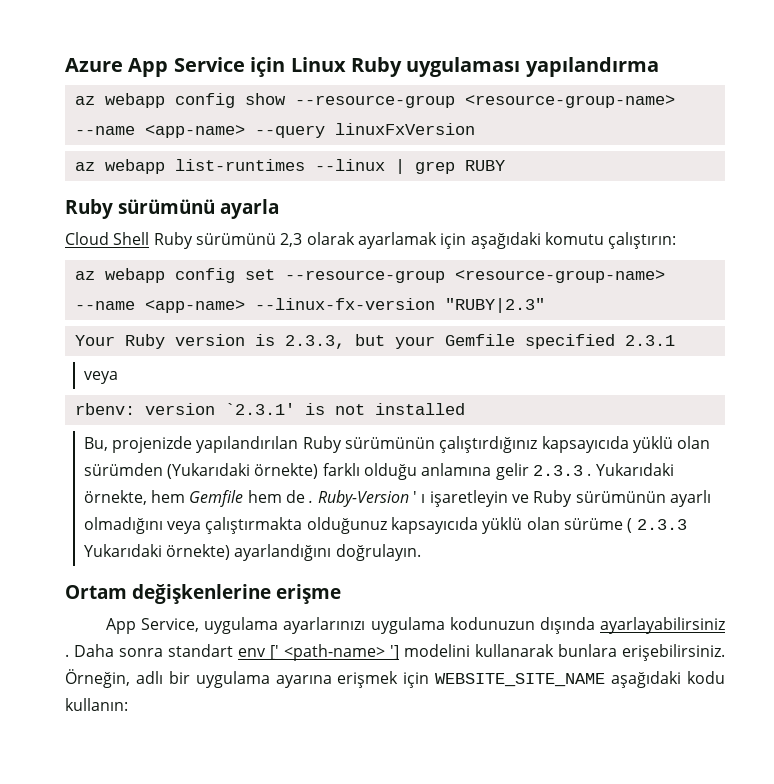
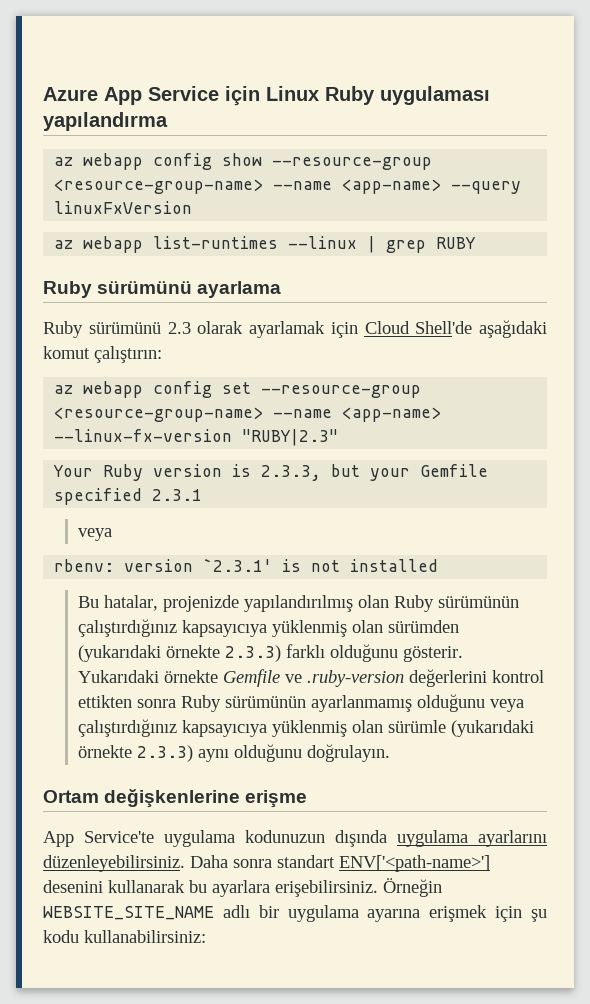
- Ruby sürümünü ayarla
- Cloud Shell Ruby sürümünü 2,3 olarak ayarlamak için aşağıdaki komutu çalıştırın:
+ Ruby sürümünü ayarlama
+ Ruby sürümünü 2.3 olarak ayarlamak için Cloud Shell'de aşağıdaki komut çalıştırın:
- Bu, projenizde yapılandırılan Ruby sürümünün çalıştırdığınız kapsayıcıda yüklü olan sürümden (Yukarıdaki örnekte) farklı olduğu anlamına gelir 2.3.3 . Yukarıdaki örnekte, hem Gemfile hem de . Ruby-Version ' ı işaretleyin ve Ruby sürümünün ayarlı olmadığını veya çalıştırmakta olduğunuz kapsayıcıda yüklü olan sürüme ( 2.3.3 Yukarıdaki örnekte) ayarlandığını doğrulayın.
+ Bu hatalar, projenizde yapılandırılmış olan Ruby sürümünün çalıştırdığınız kapsayıcıya yüklenmiş olan sürümden (yukarıdaki örnekte 2.3.3) farklı olduğunu gösterir. Yukarıdaki örnekte Gemfile ve .ruby-version değerlerini kontrol ettikten sonra Ruby sürümünün ayarlanmamış olduğunu veya çalıştırdığınız kapsayıcıya yüklenmiş olan sürümle (yukarıdaki örnekte 2.3.3) aynı olduğunu doğrulayın.
- App Service, uygulama ayarlarınızı uygulama kodunuzun dışında ayarlayabilirsiniz . Daha sonra standart env [' <path-name> '] modelini kullanarak bunlara erişebilirsiniz. Örneğin, adlı bir uygulama ayarına erişmek için WEBSITE_SITE_NAME aşağıdaki kodu kullanın:
+ App Service'te uygulama kodunuzun dışında uygulama ayarlarını düzenleyebilirsiniz. Daha sonra standart ENV['<path-name>'] desenini kullanarak bu ayarlara erişebilirsiniz. Örneğin WEBSITE_SITE_NAME adlı bir uygulama ayarına erişmek için şu kodu kullanabilirsiniz:

